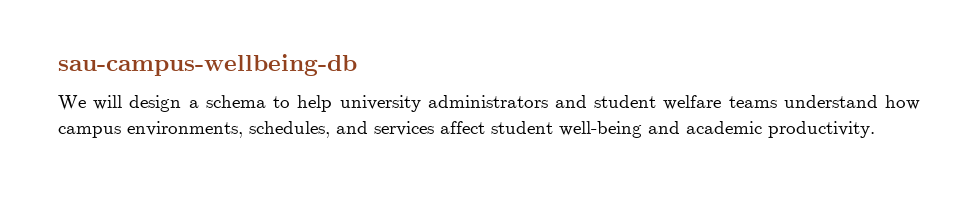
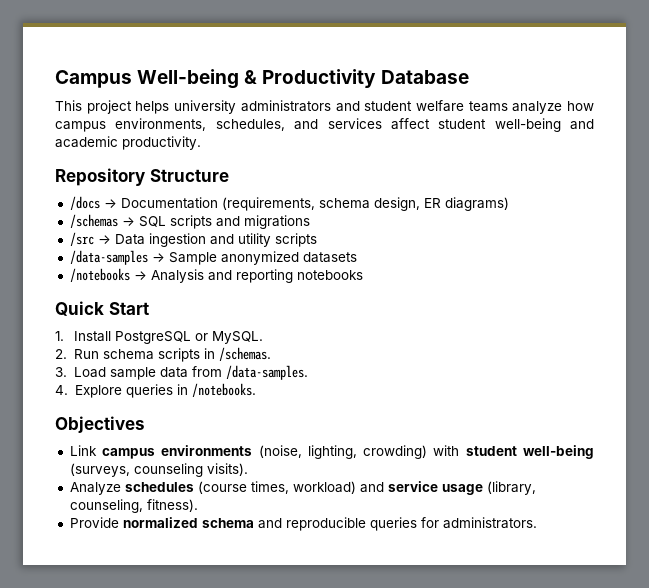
- sau-campus-wellbeing-db
- We will design a schema to help university administrators and student welfare teams understand how campus environments, schedules, and services affect student well-being and academic productivity.
+ Campus Well-being & Productivity Database
+ This project helps university administrators and student welfare teams analyze how campus environments, schedules, and services affect student well-being and academic productivity.
+ Repository Structure
+ /docs → Documentation (requirements, schema design, ER diagrams)
+ /schemas → SQL scripts and migrations
+ /src → Data ingestion and utility scripts
+ /data-samples → Sample anonymized datasets
+ /notebooks → Analysis and reporting notebooks
+ Quick Start
+ 1. Install PostgreSQL or MySQL.
+ 2. Run schema scripts in /schemas.
+ 3. Load sample data from /data-samples.
+ 4. Explore queries in /notebooks.
+ Objectives
+ Link campus environments (noise, lighting, crowding) with student well-being (surveys, counseling visits).
+ Analyze schedules (course times, workload) and service usage (library, counseling, fitness).
+ Provide normalized schema and reproducible queries for administrators.

